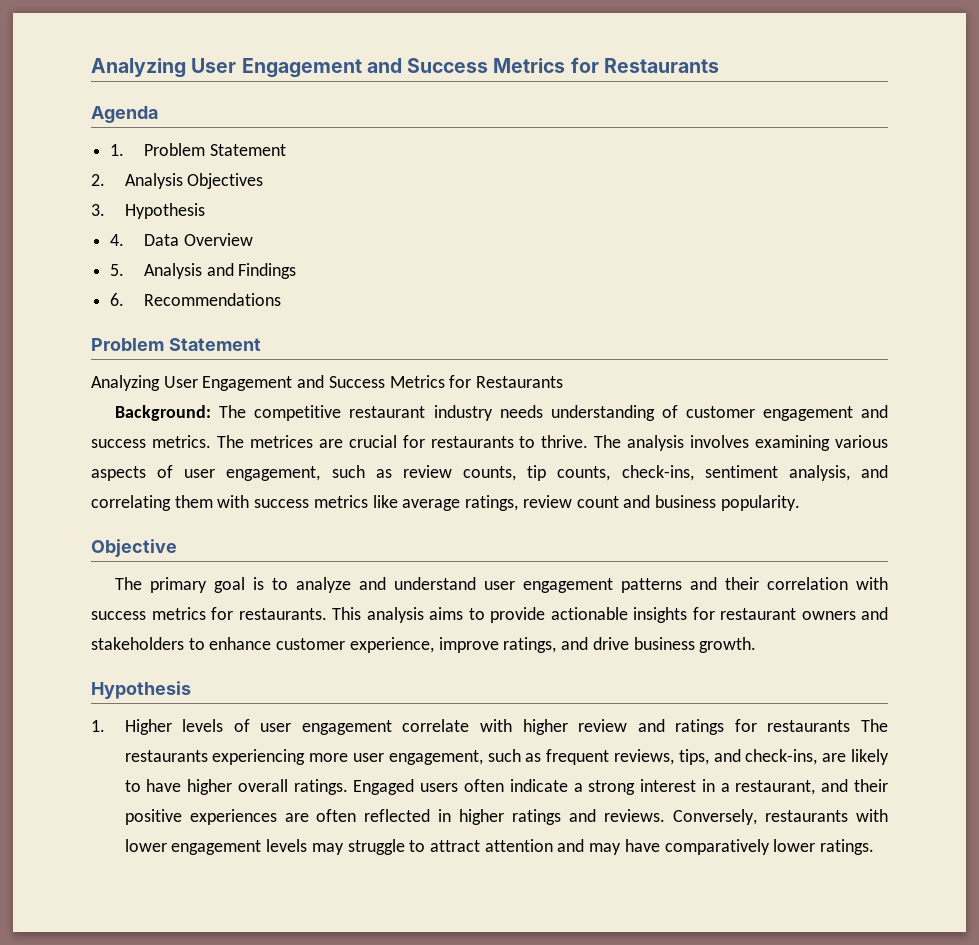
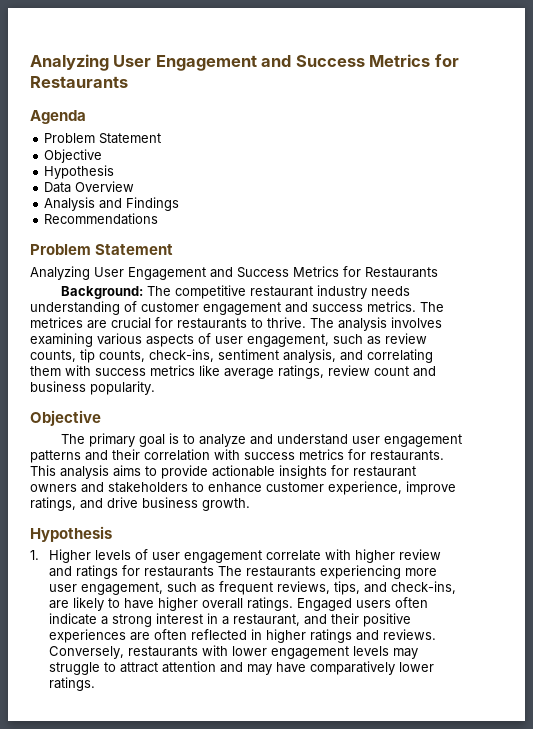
  Agenda
- 1. Problem Statement
- 2. Analysis Objectives
- 3. Hypothesis
- 4. Data Overview
+ Problem Statement
+ Objective
+ Hypothesis
+ Data Overview
- 5. Analysis and Findings
+ Analysis and Findings
- 6. Recommendations
+ Recommendations

